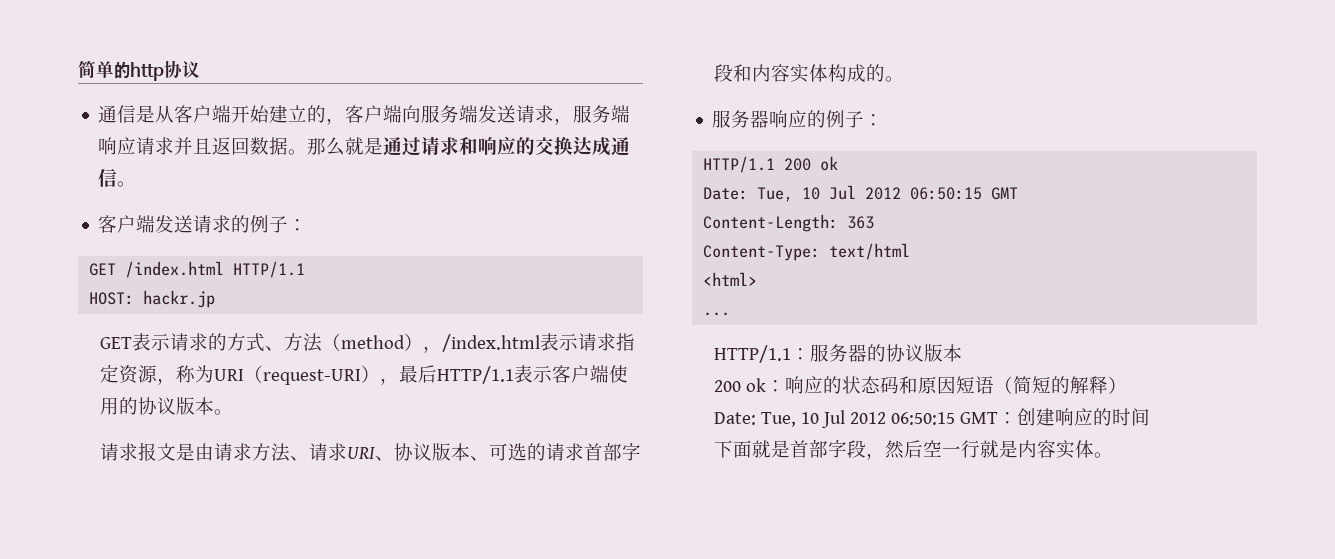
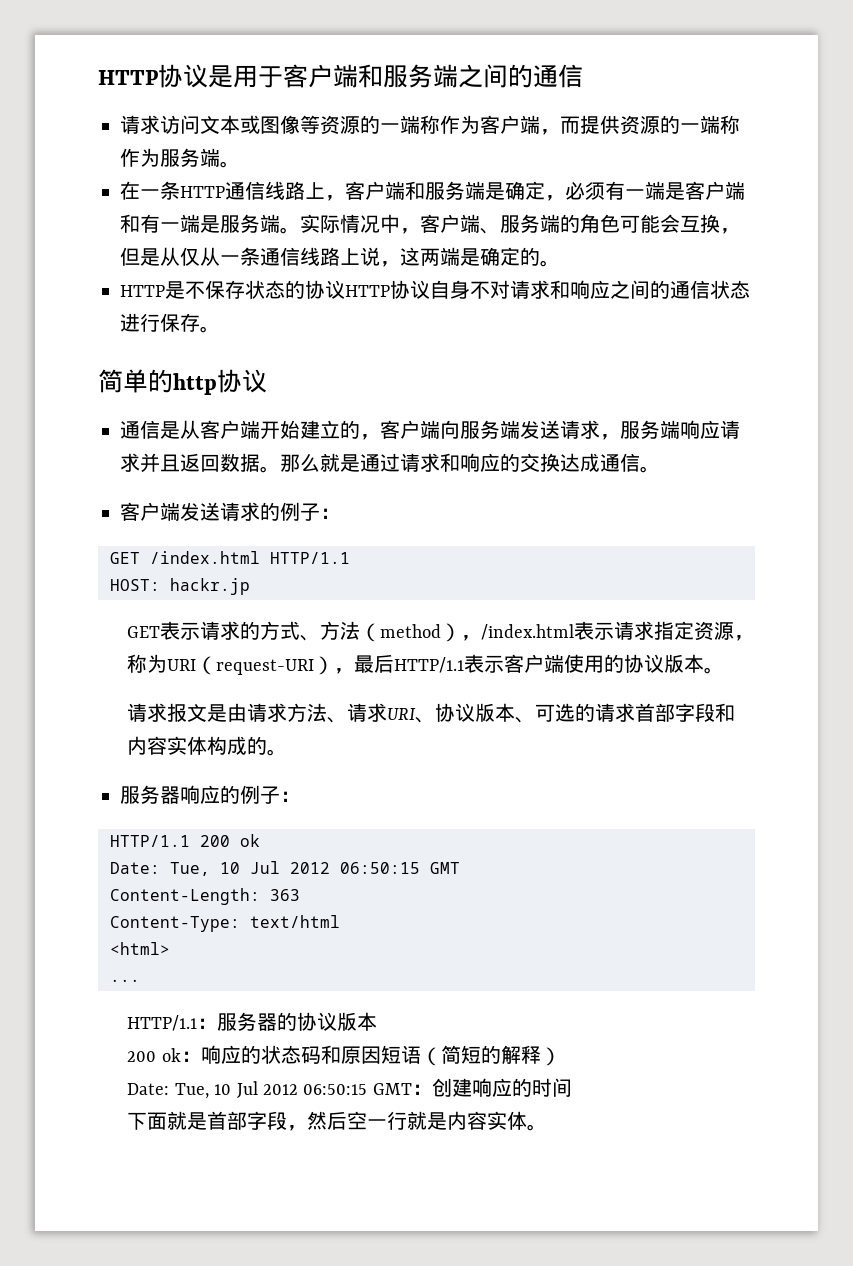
+ HTTP协议是用于客户端和服务端之间的通信
+ 请求访问文本或图像等资源的一端称作为客户端，而提供资源的一端称作为服务端。
+ 在一条HTTP通信线路上，客户端和服务端是确定，必须有一端是客户端和有一端是服务端。实际情况中，客户端、服务端的角色可能会互换，但是从仅从一条通信线路上说，这两端是确定的。
+ HTTP是不保存状态的协议HTTP协议自身不对请求和响应之间的通信状态进行保存。

